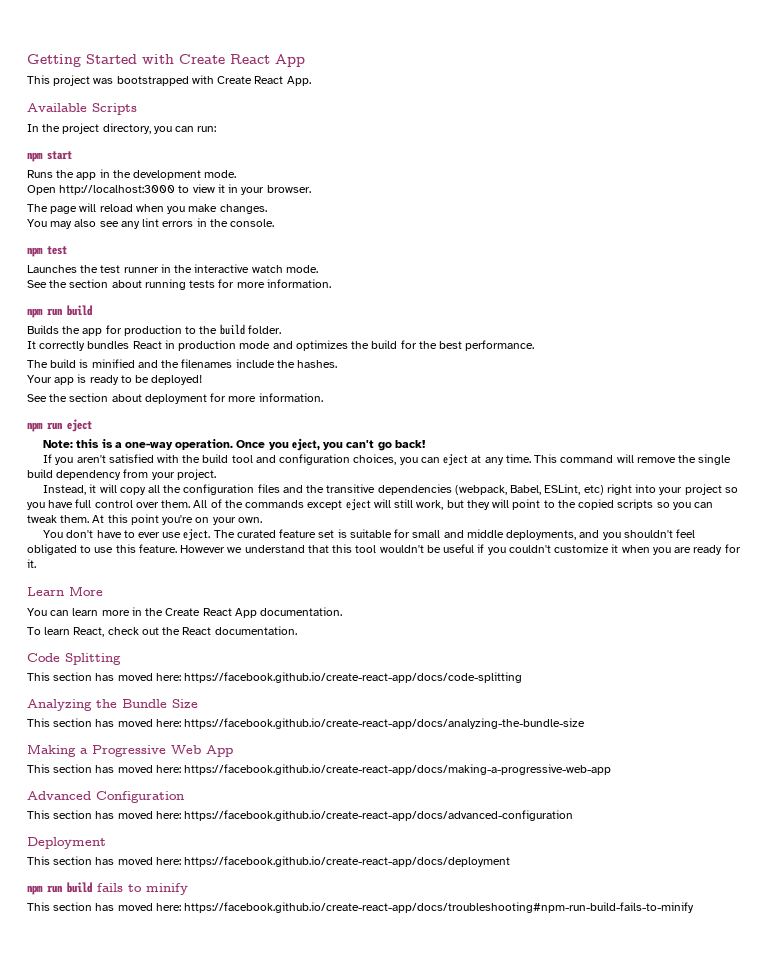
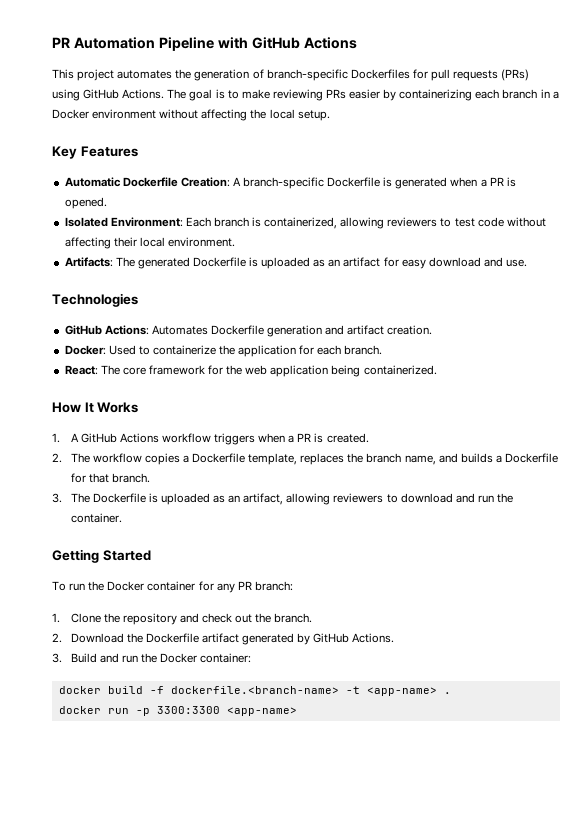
- Getting Started with Create React App
- This project was bootstrapped with Create React App.
- Available Scripts
- In the project directory, you can run:
- npm start
- Runs the app in the development mode.
- Open http://localhost:3000 to view it in your browser.
- The page will reload when you make changes.
- You may also see any lint errors in the console.
- npm test
- Launches the test runner in the interactive watch mode.
- See the section about running tests for more information.
- npm run build
- Builds the app for production to the build folder.
- It correctly bundles React in production mode and optimizes the build for the best performance.
- The build is minified and the filenames include the hashes.
- Your app is ready to be deployed!
- See the section about deployment for more information.
- npm run eject
- Note: this is a one-way operation. Once you eject, you can't go back!
- If you aren't satisfied with the build tool and configuration choices, you can eject at any time. This command will remove the single build dependency from your project.
- Instead, it will copy all the configuration files and the transitive dependencies (webpack, Babel, ESLint, etc) right into your project so you have full control over them. All of the commands except eject will still work, but they will point to the copied scripts so you can tweak them. At this point you're on your own.
- You don't have to ever use eject. The curated feature set is suitable for small and middle deployments, and you shouldn't feel obligated to use this feature. However we understand that this tool wouldn't be useful if you couldn't customize it when you are ready for it.
- Learn More
- You can learn more in the Create React App documentation.
- To learn React, check out the React documentation.
- Code Splitting
- This section has moved here: https://facebook.github.io/create-react-app/docs/code-splitting
- Analyzing the Bundle Size
- This section has moved here: https://facebook.github.io/create-react-app/docs/analyzing-the-bundle-size
- Making a Progressive Web App
- This section has moved here: https://facebook.github.io/create-react-app/docs/making-a-progressive-web-app
- Advanced Configuration
- This section has moved here: https://facebook.github.io/create-react-app/docs/advanced-configuration
- Deployment
- This section has moved here: https://facebook.github.io/create-react-app/docs/deployment
- npm run build fails to minify
- This section has moved here: https://facebook.github.io/create-react-app/docs/troubleshooting#npm-run-build-fails-to-minify
+ PR Automation Pipeline with GitHub Actions
+ This project automates the generation of branch-specific Dockerfiles for pull requests (PRs) using GitHub Actions. The goal is to make reviewing PRs easier by containerizing each branch in a Docker environment without affecting the local setup.
+ Key Features
+ Automatic Dockerfile Creation: A branch-specific Dockerfile is generated when a PR is opened.
+ Isolated Environment: Each branch is containerized, allowing reviewers to test code without affecting their local environment.
+ Artifacts: The generated Dockerfile is uploaded as an artifact for easy download and use.
+ Technologies
+ GitHub Actions: Automates Dockerfile generation and artifact creation.
+ Docker: Used to containerize the application for each branch.
+ React: The core framework for the web application being containerized.
+ How It Works
+ 1. A GitHub Actions workflow triggers when a PR is created.
+ 2. The workflow copies a Dockerfile template, replaces the branch name, and builds a Dockerfile for that branch.
+ 3. The Dockerfile is uploaded as an artifact, allowing reviewers to download and run the container.
+ Getting Started
+ To run the Docker container for any PR branch:
+ 1. Clone the repository and check out the branch.
+ 2. Download the Dockerfile artifact generated by GitHub Actions.
+ 3. Build and run the Docker container:
+ docker build -f dockerfile.<branch-name> -t <app-name> .
+ docker run -p 3300:3300 <app-name>

